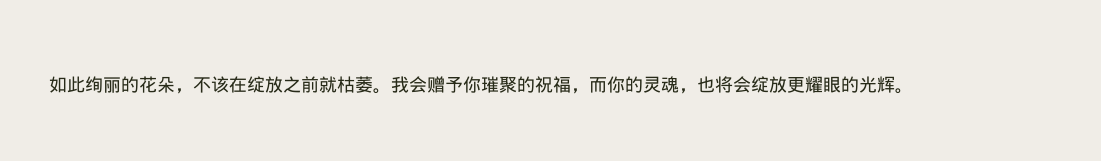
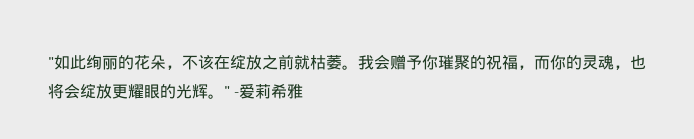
- 如此绚丽的花朵，不该在绽放之前就枯萎。
+ "如此绚丽的花朵，不该在绽放之前就枯萎。
+ " -爱莉希雅

